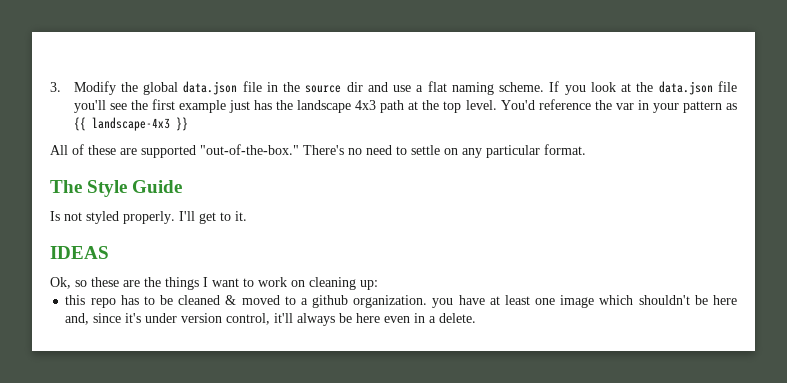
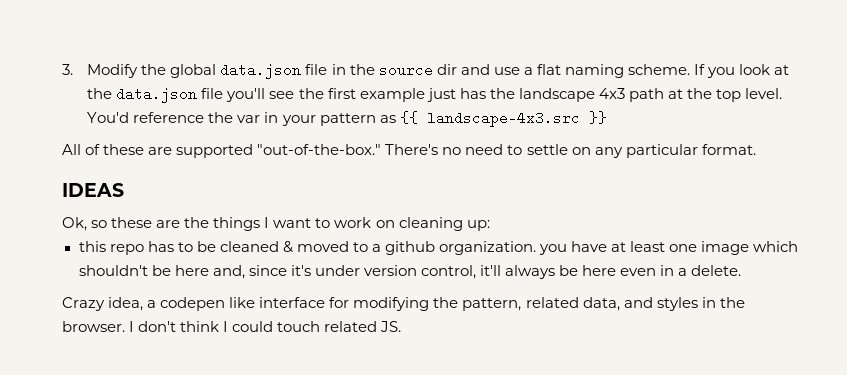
- You'd reference the var in your pattern as {{ landscape-4x3 }}
+ You'd reference the var in your pattern as {{ landscape-4x3.src }}
- The Style Guide
- Is not styled properly. I'll get to it.
+ Crazy idea, a codepen like interface for modifying the pattern, related data, and styles in the browser. I don't think I could touch related JS.

